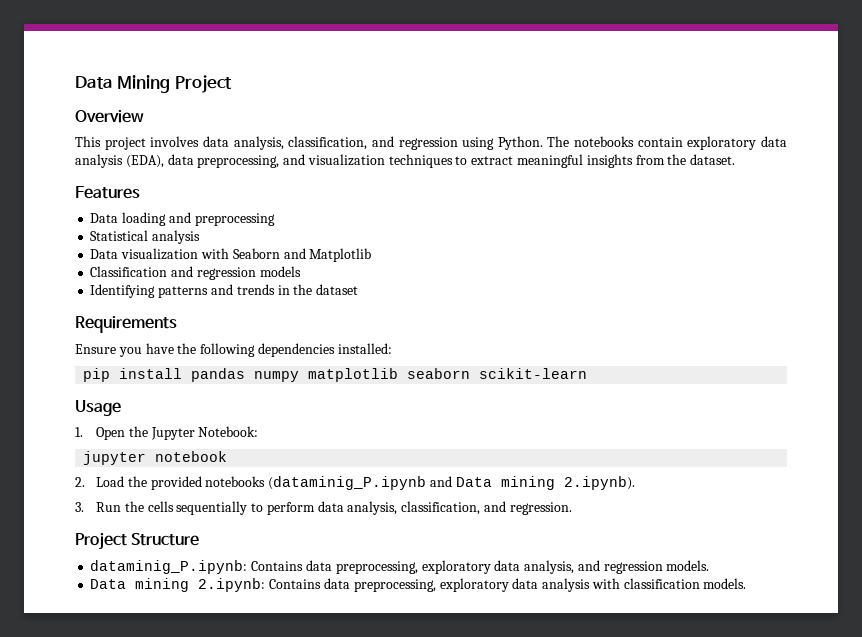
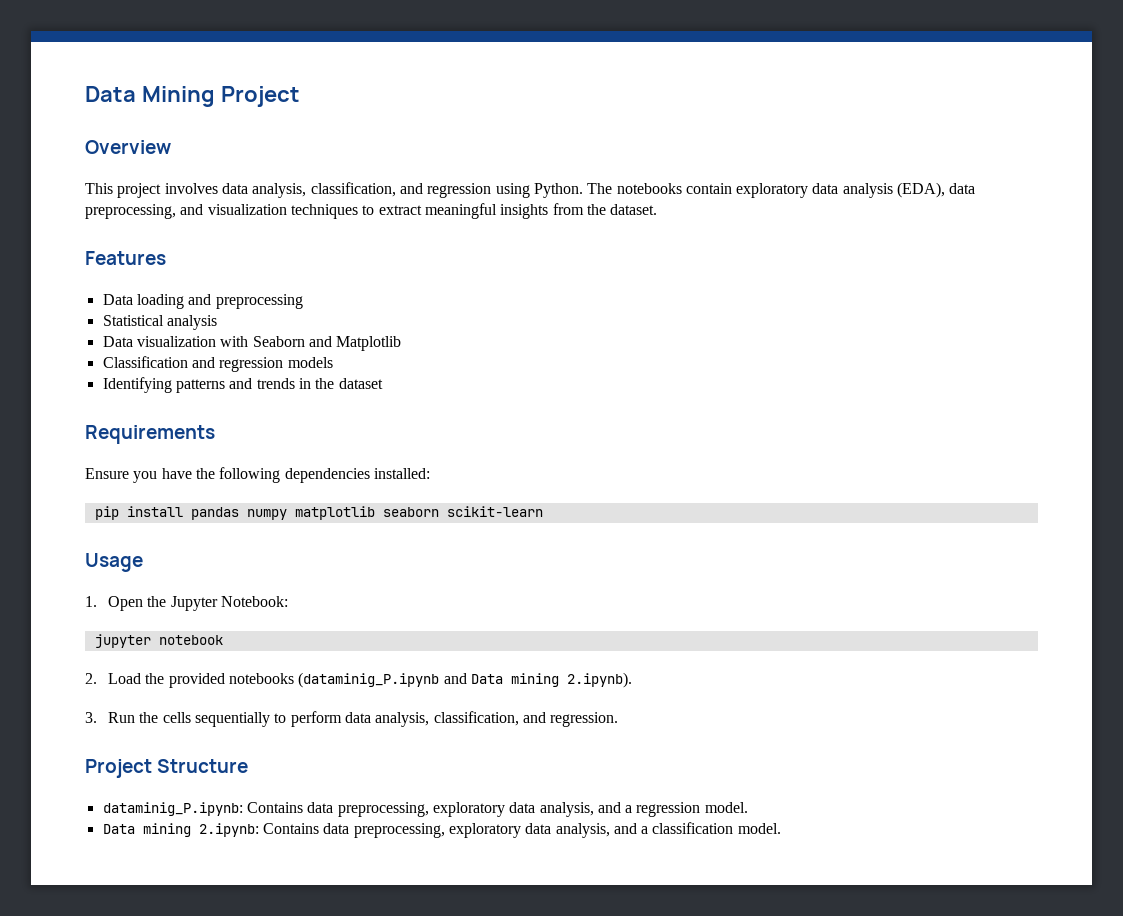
- dataminig_P.ipynb: Contains data preprocessing, exploratory data analysis, and regression models.
+ dataminig_P.ipynb: Contains data preprocessing, exploratory data analysis, and a regression model.
- Data mining 2.ipynb: Contains data preprocessing, exploratory data analysis with classification models.
+ Data mining 2.ipynb: Contains data preprocessing, exploratory data analysis, and a classification model.

